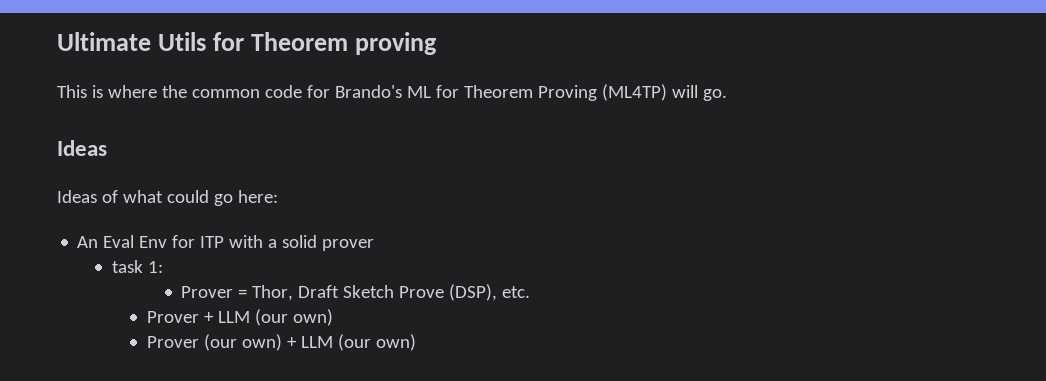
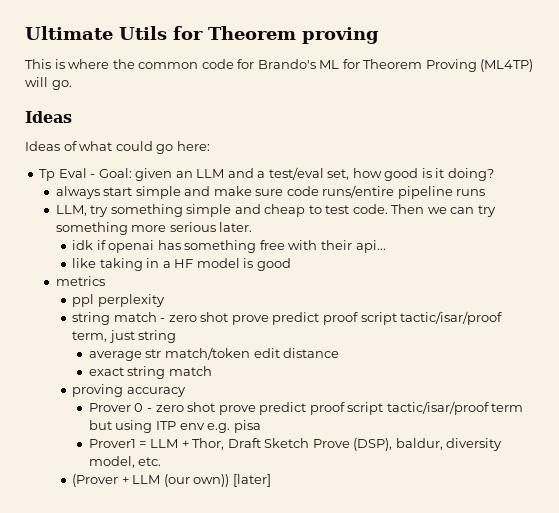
- An Eval Env for ITP with a solid prover
- task 1:
- Prover = Thor, Draft Sketch Prove (DSP), etc.
+ Tp Eval - Goal: given an LLM and a test/eval set, how good is it doing?
+ always start simple and make sure code runs/entire pipeline runs
+ LLM, try something simple and cheap to test code. Then we can try something more serious later.
+ idk if openai has something free with their api...
+ like taking in a HF model is good
+ metrics
+ ppl perplexity
+ string match - zero shot prove predict proof script tactic/isar/proof term, just string
+ average str match/token edit distance
+ exact string match
+ proving accuracy
+ Prover 0 - zero shot prove predict proof script tactic/isar/proof term but using ITP env e.g. pisa
+ Prover1 = LLM + Thor, Draft Sketch Prove (DSP), baldur, diversity model, etc.
- Prover + LLM (our own)
- Prover (our own) + LLM (our own)
+ (Prover + LLM (our own)) [later]

